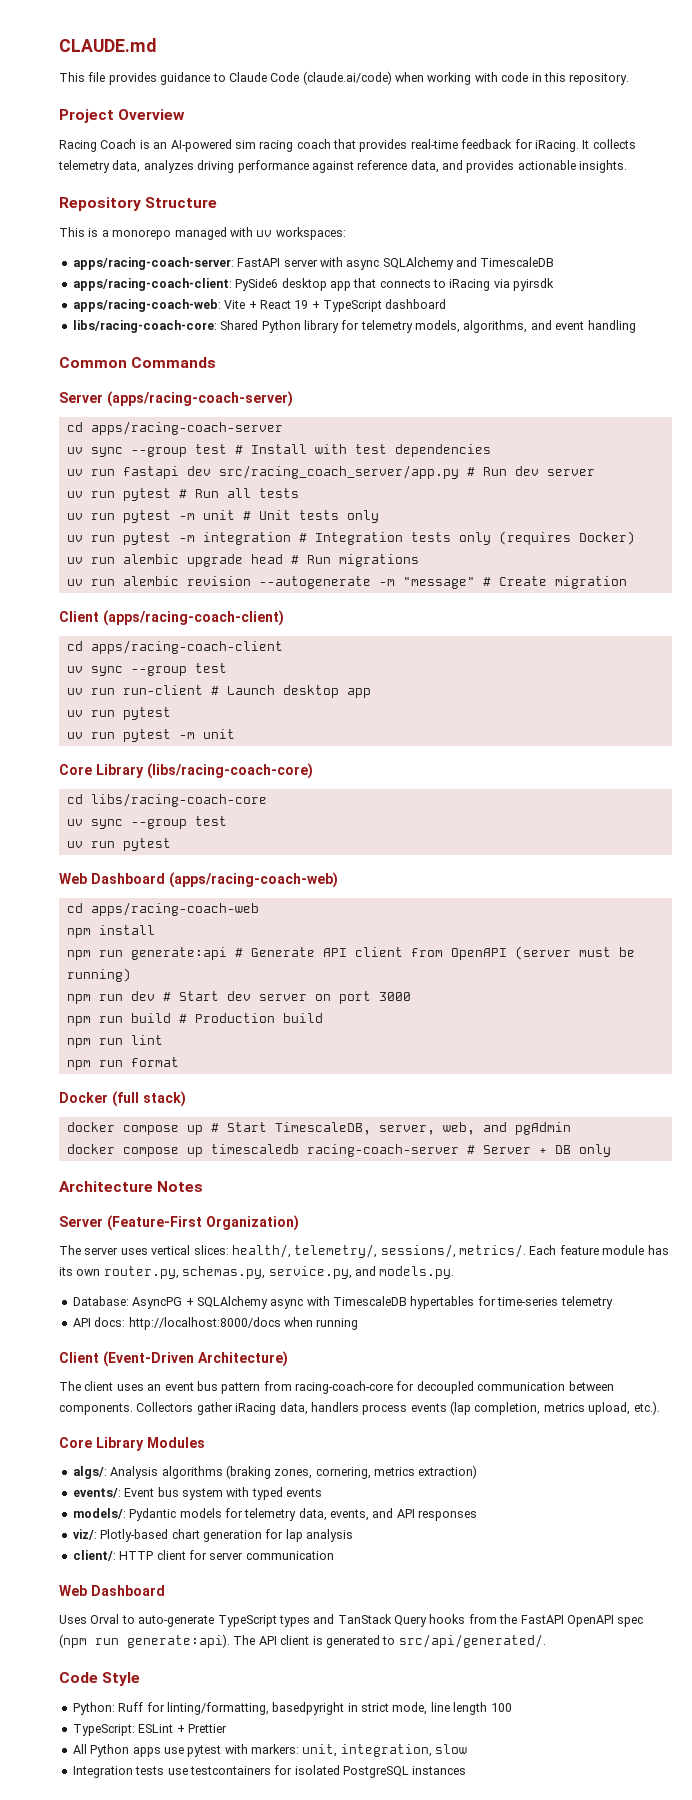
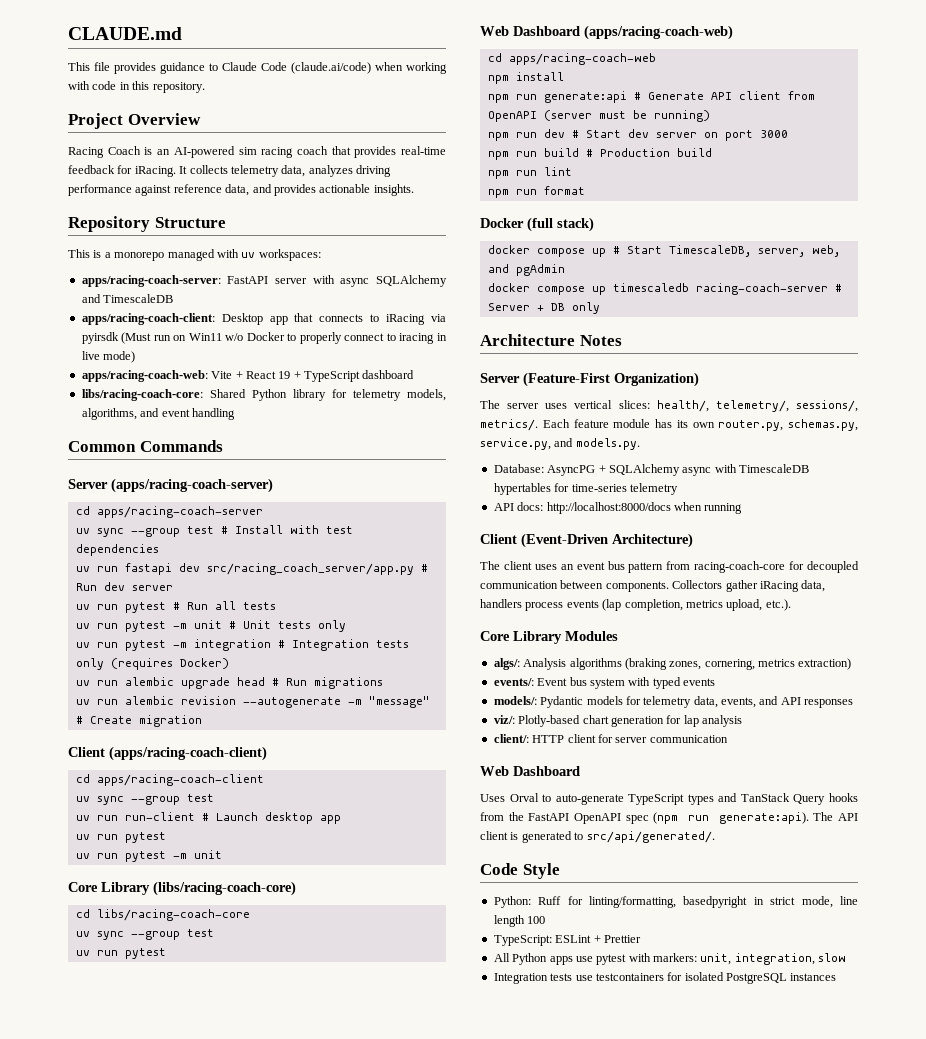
- apps/racing-coach-client: PySide6 desktop app that connects to iRacing via pyirsdk
+ apps/racing-coach-client: Desktop app that connects to iRacing via pyirsdk (Must run on Win11 w/o Docker to properly connect to iracing in live mode)

